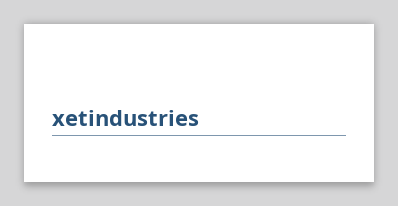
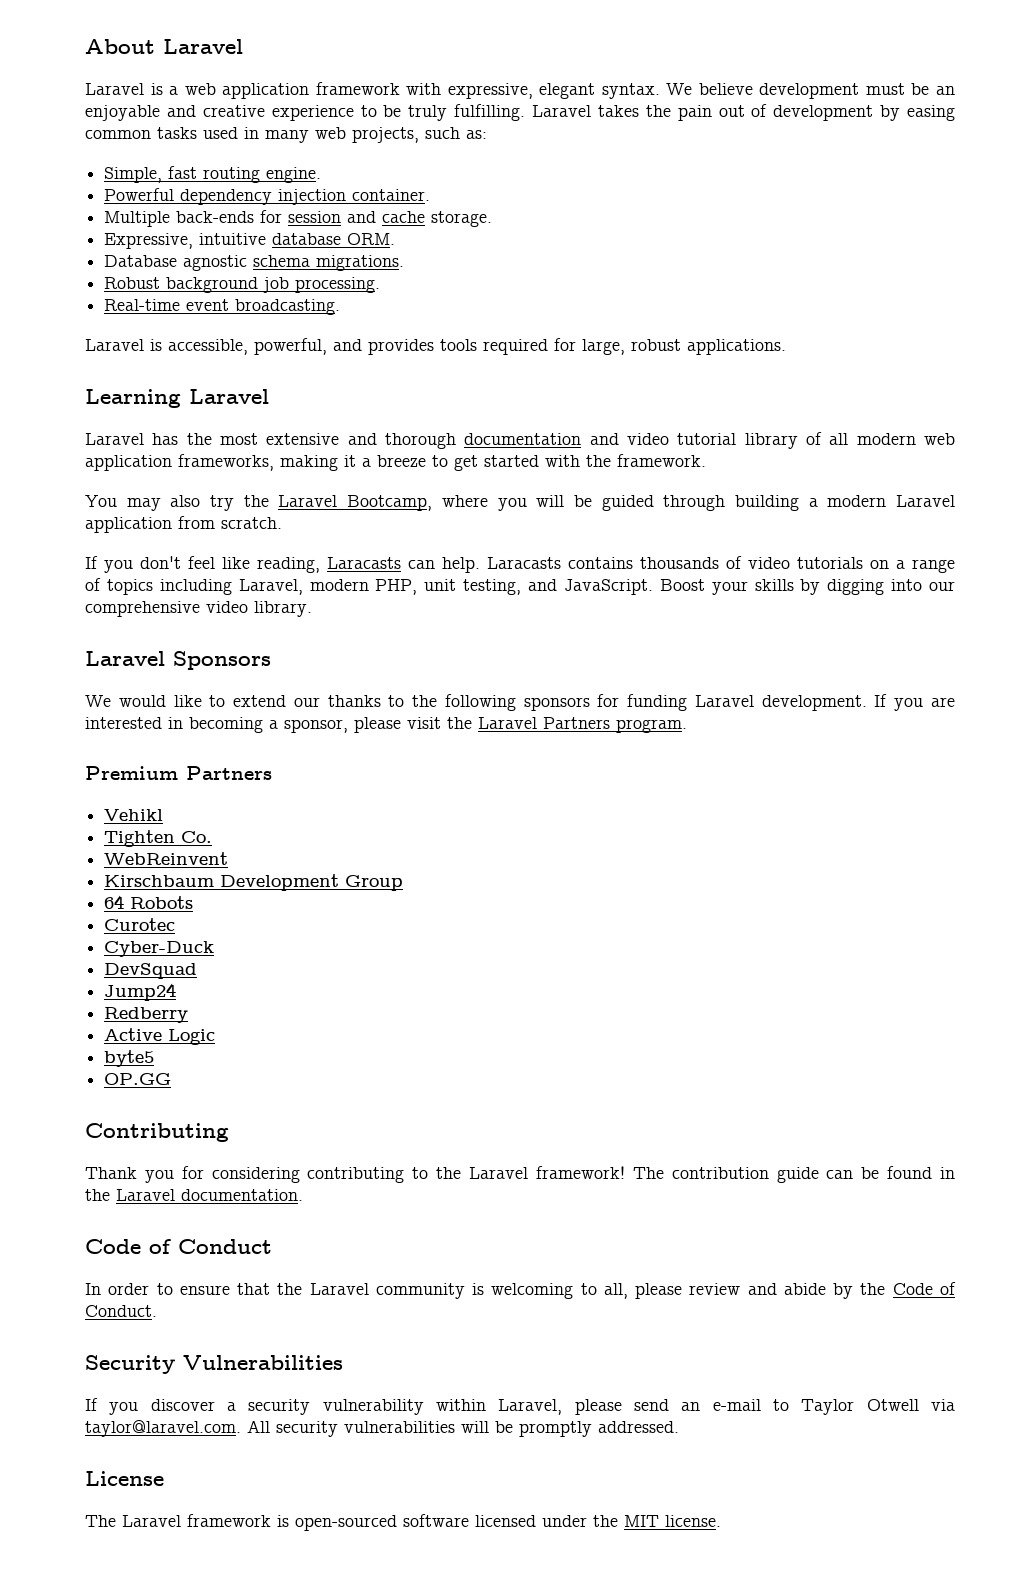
- xetindustries
+ About Laravel
+ Laravel is a web application framework with expressive, elegant syntax. We believe development must be an enjoyable and creative experience to be truly fulfilling. Laravel takes the pain out of development by easing common tasks used in many web projects, such as:
+ Simple, fast routing engine.
+ Powerful dependency injection container.
+ Multiple back-ends for session and cache storage.
+ Expressive, intuitive database ORM.
+ Database agnostic schema migrations.
+ Robust background job processing.
+ Real-time event broadcasting.
+ Laravel is accessible, powerful, and provides tools required for large, robust applications.
+ Learning Laravel
+ Laravel has the most extensive and thorough documentation and video tutorial library of all modern web application frameworks, making it a breeze to get started with the framework.
+ You may also try the Laravel Bootcamp, where you will be guided through building a modern Laravel application from scratch.
+ If you don't feel like reading, Laracasts can help. Laracasts contains thousands of video tutorials on a range of topics including Laravel, modern PHP, unit testing, and JavaScript. Boost your skills by digging into our comprehensive video library.
+ Laravel Sponsors
+ We would like to extend our thanks to the following sponsors for funding Laravel development. If you are interested in becoming a sponsor, please visit the Laravel Partners program.
+ Premium Partners
+ Vehikl
+ Tighten Co.
+ WebReinvent
+ Kirschbaum Development Group
+ 64 Robots
+ Curotec
+ Cyber-Duck
+ DevSquad
+ Jump24
+ Redberry
+ Active Logic
+ byte5
+ OP.GG
+ Contributing
+ Thank you for considering contributing to the Laravel framework! The contribution guide can be found in the Laravel documentation.
+ Code of Conduct
+ In order to ensure that the Laravel community is welcoming to all, please review and abide by the Code of Conduct.
+ Security Vulnerabilities
+ If you discover a security vulnerability within Laravel, please send an e-mail to Taylor Otwell via taylor@laravel.com. All security vulnerabilities will be promptly addressed.
+ License
+ The Laravel framework is open-sourced software licensed under the MIT license.

